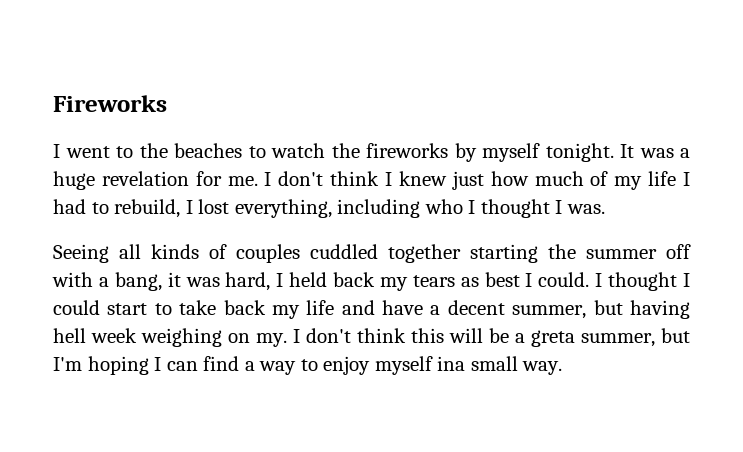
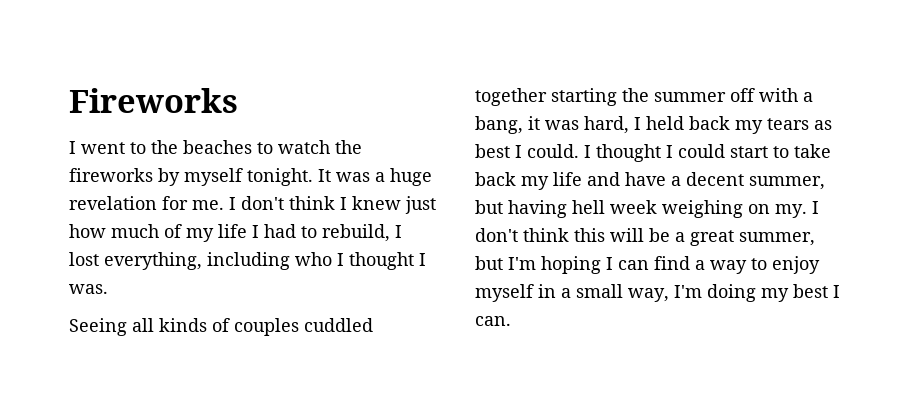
- I don't think this will be a greta summer, but I'm hoping I can find a way to enjoy myself ina small way.
+ I don't think this will be a great summer, but I'm hoping I can find a way to enjoy myself in a small way, I'm doing my best I can.

